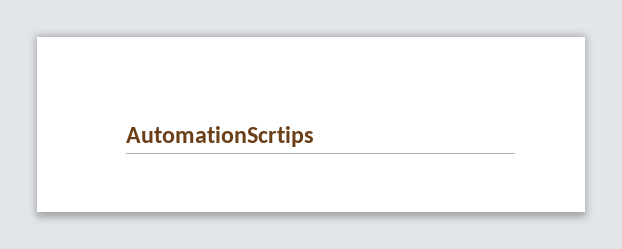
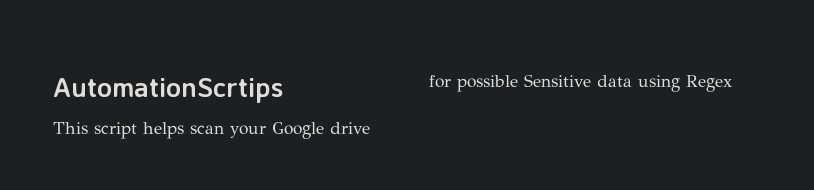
+ This script helps scan your Google drive for possible Sensitive data using Regex

